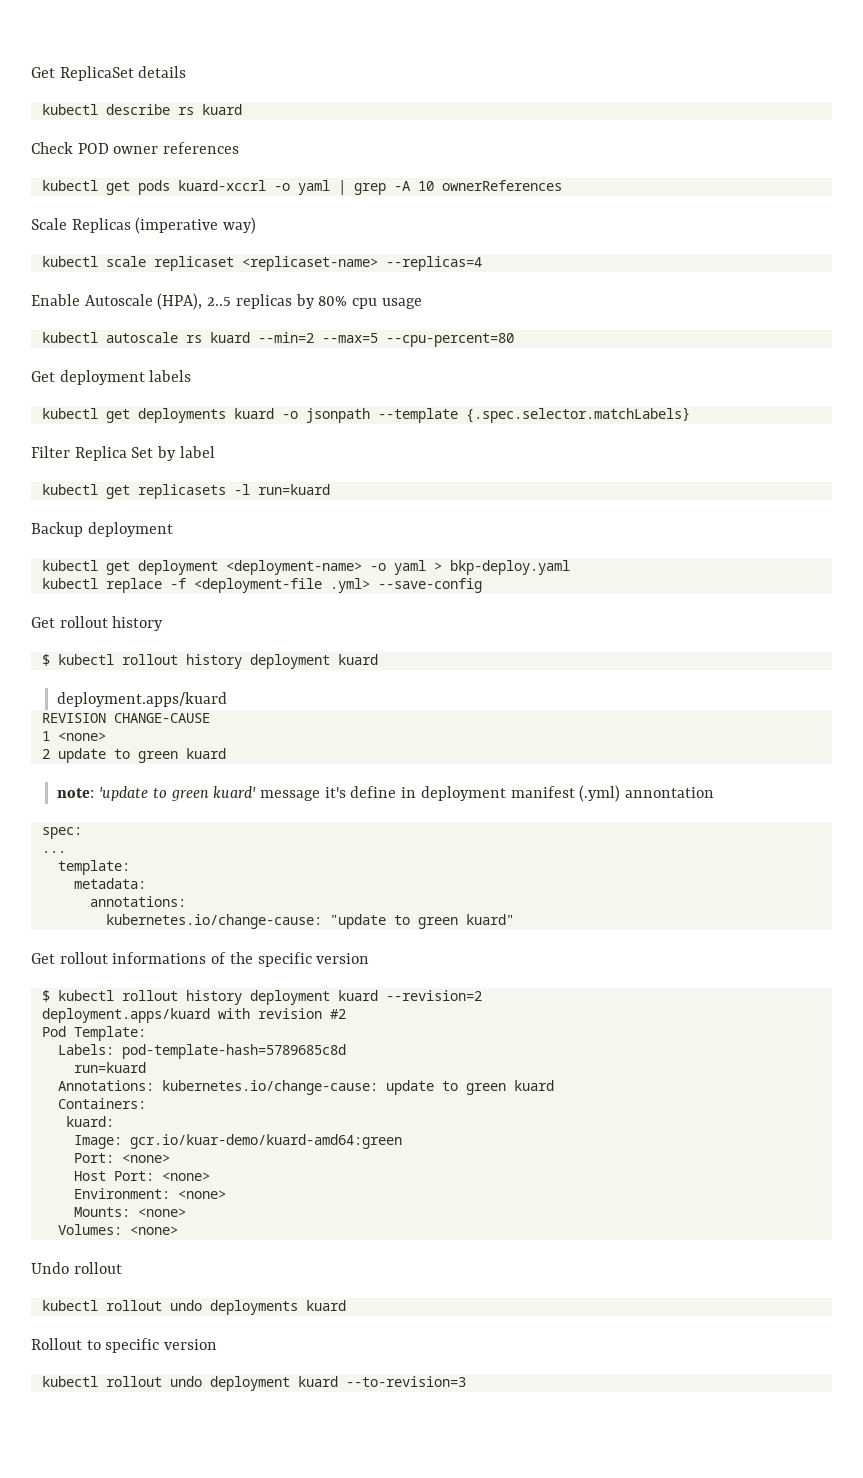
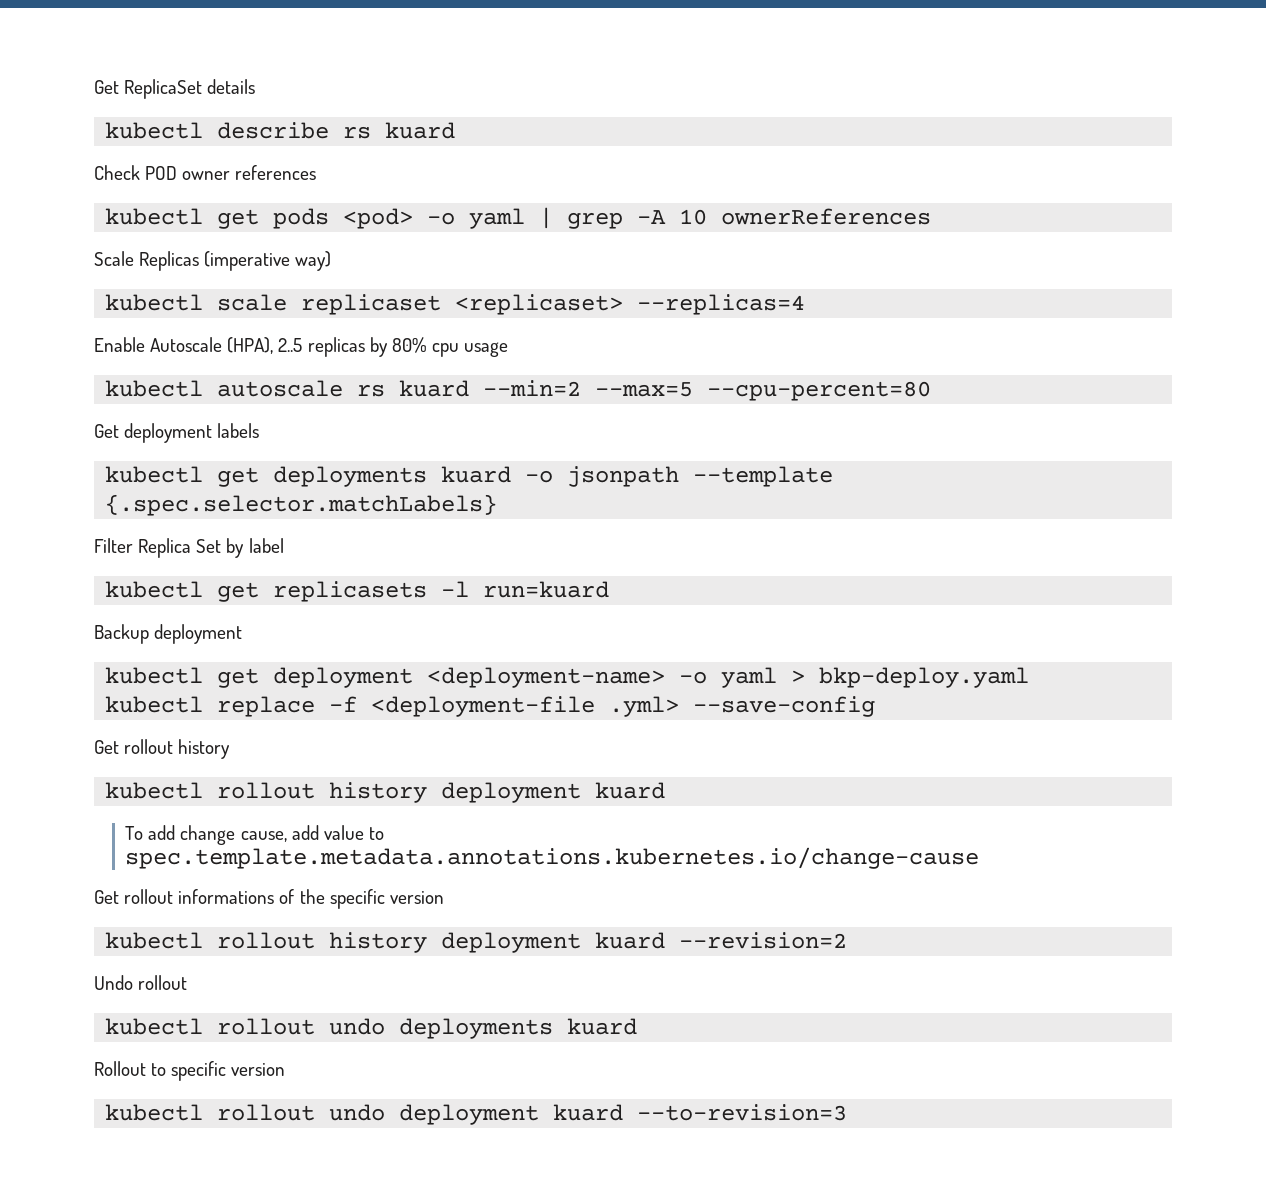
- kubectl get pods kuard-xccrl -o yaml | grep -A 10 ownerReferences
+ kubectl get pods <pod> -o yaml | grep -A 10 ownerReferences
- kubectl scale replicaset <replicaset-name> --replicas=4
+ kubectl scale replicaset <replicaset> --replicas=4
  Get rollout history
- $ kubectl rollout history deployment kuard
- deployment.apps/kuard
- REVISION CHANGE-CAUSE
- 1 <none>
- 2 update to green kuard
- note: 'update to green kuard' message it's define in deployment manifest (.yml) annontation
- spec:
- ...
- template:
- metadata:
- annotations:
- kubernetes.io/change-cause: "update to green kuard"
+ kubectl rollout history deployment kuard
+ To add change cause, add value to spec.template.metadata.annotations.kubernetes.io/change-cause
- $ kubectl rollout history deployment kuard --revision=2
+ kubectl rollout history deployment kuard --revision=2
- deployment.apps/kuard with revision #2
- Pod Template:
- Labels: pod-template-hash=5789685c8d
- run=kuard
- Annotations: kubernetes.io/change-cause: update to green kuard
- Containers:
- kuard:
- Image: gcr.io/kuar-demo/kuard-amd64:green
- Port: <none>
- Host Port: <none>
- Environment: <none>
- Mounts: <none>
- Volumes: <none>

